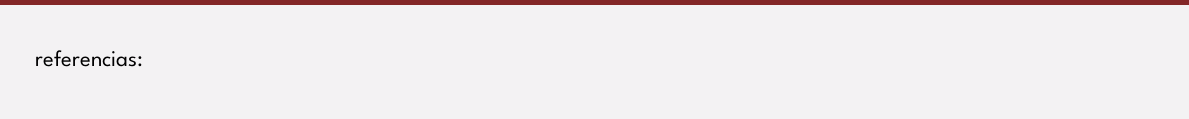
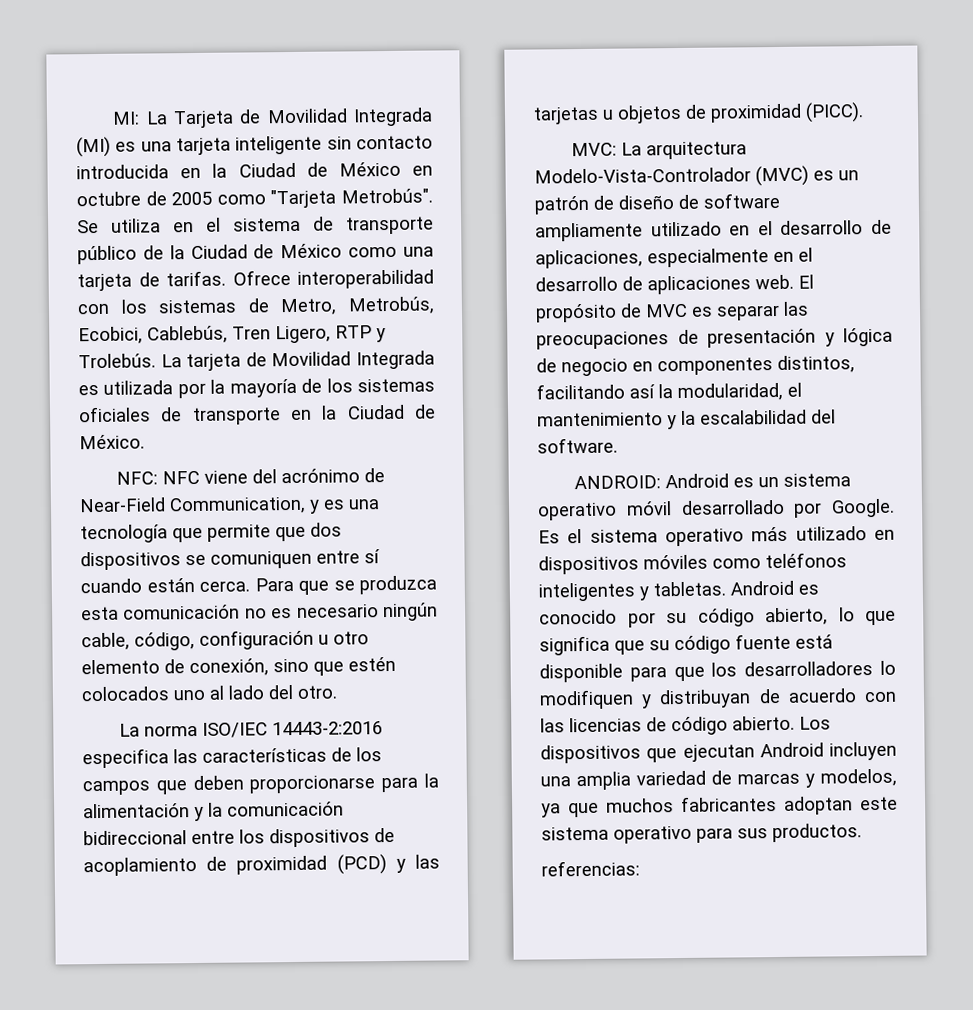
+ MI: La Tarjeta de Movilidad Integrada (MI) es una tarjeta inteligente sin contacto introducida en la Ciudad de México en octubre de 2005 como "Tarjeta Metrobús". Se utiliza en el sistema de transporte público de la Ciudad de México como una tarjeta de tarifas. Ofrece interoperabilidad con los sistemas de Metro, Metrobús, Ecobici, Cablebús, Tren Ligero, RTP y Trolebús. La tarjeta de Movilidad Integrada es utilizada por la mayoría de los sistemas oficiales de transporte en la Ciudad de México.
+ NFC: NFC viene del acrónimo de Near-Field Communication, y es una tecnología que permite que dos dispositivos se comuniquen entre sí cuando están cerca. Para que se produzca esta comunicación no es necesario ningún cable, código, configuración u otro elemento de conexión, sino que estén colocados uno al lado del otro.
+ La norma ISO/IEC 14443-2:2016 especifica las características de los campos que deben proporcionarse para la alimentación y la comunicación bidireccional entre los dispositivos de acoplamiento de proximidad (PCD) y las tarjetas u objetos de proximidad (PICC).
+ MVC: La arquitectura Modelo-Vista-Controlador (MVC) es un patrón de diseño de software ampliamente utilizado en el desarrollo de aplicaciones, especialmente en el desarrollo de aplicaciones web. El propósito de MVC es separar las preocupaciones de presentación y lógica de negocio en componentes distintos, facilitando así la modularidad, el mantenimiento y la escalabilidad del software.
+ ANDROID: Android es un sistema operativo móvil desarrollado por Google. Es el sistema operativo más utilizado en dispositivos móviles como teléfonos inteligentes y tabletas. Android es conocido por su código abierto, lo que significa que su código fuente está disponible para que los desarrolladores lo modifiquen y distribuyan de acuerdo con las licencias de código abierto. Los dispositivos que ejecutan Android incluyen una amplia variedad de marcas y modelos, ya que muchos fabricantes adoptan este sistema operativo para sus productos.

